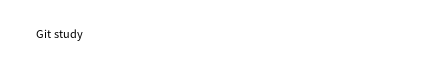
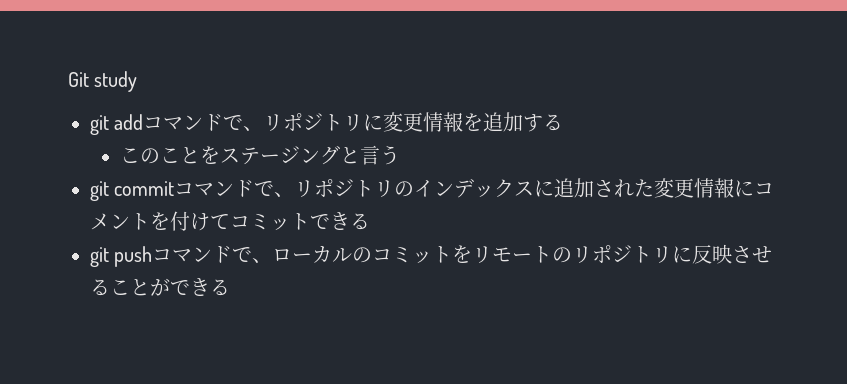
+ git addコマンドで、リポジトリに変更情報を追加する
+ このことをステージングと言う
+ git commitコマンドで、リポジトリのインデックスに追加された変更情報にコメントを付けてコミットできる
+ git pushコマンドで、ローカルのコミットをリモートのリポジトリに反映させることができる

